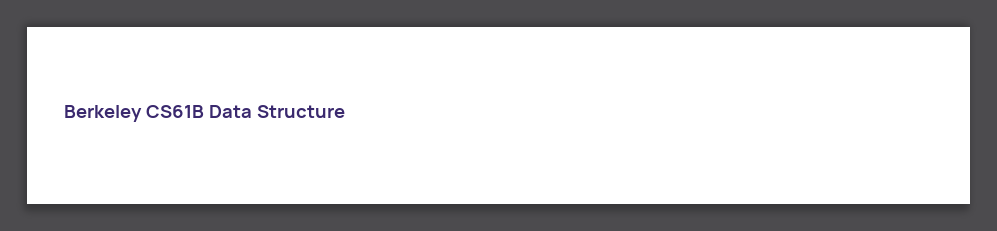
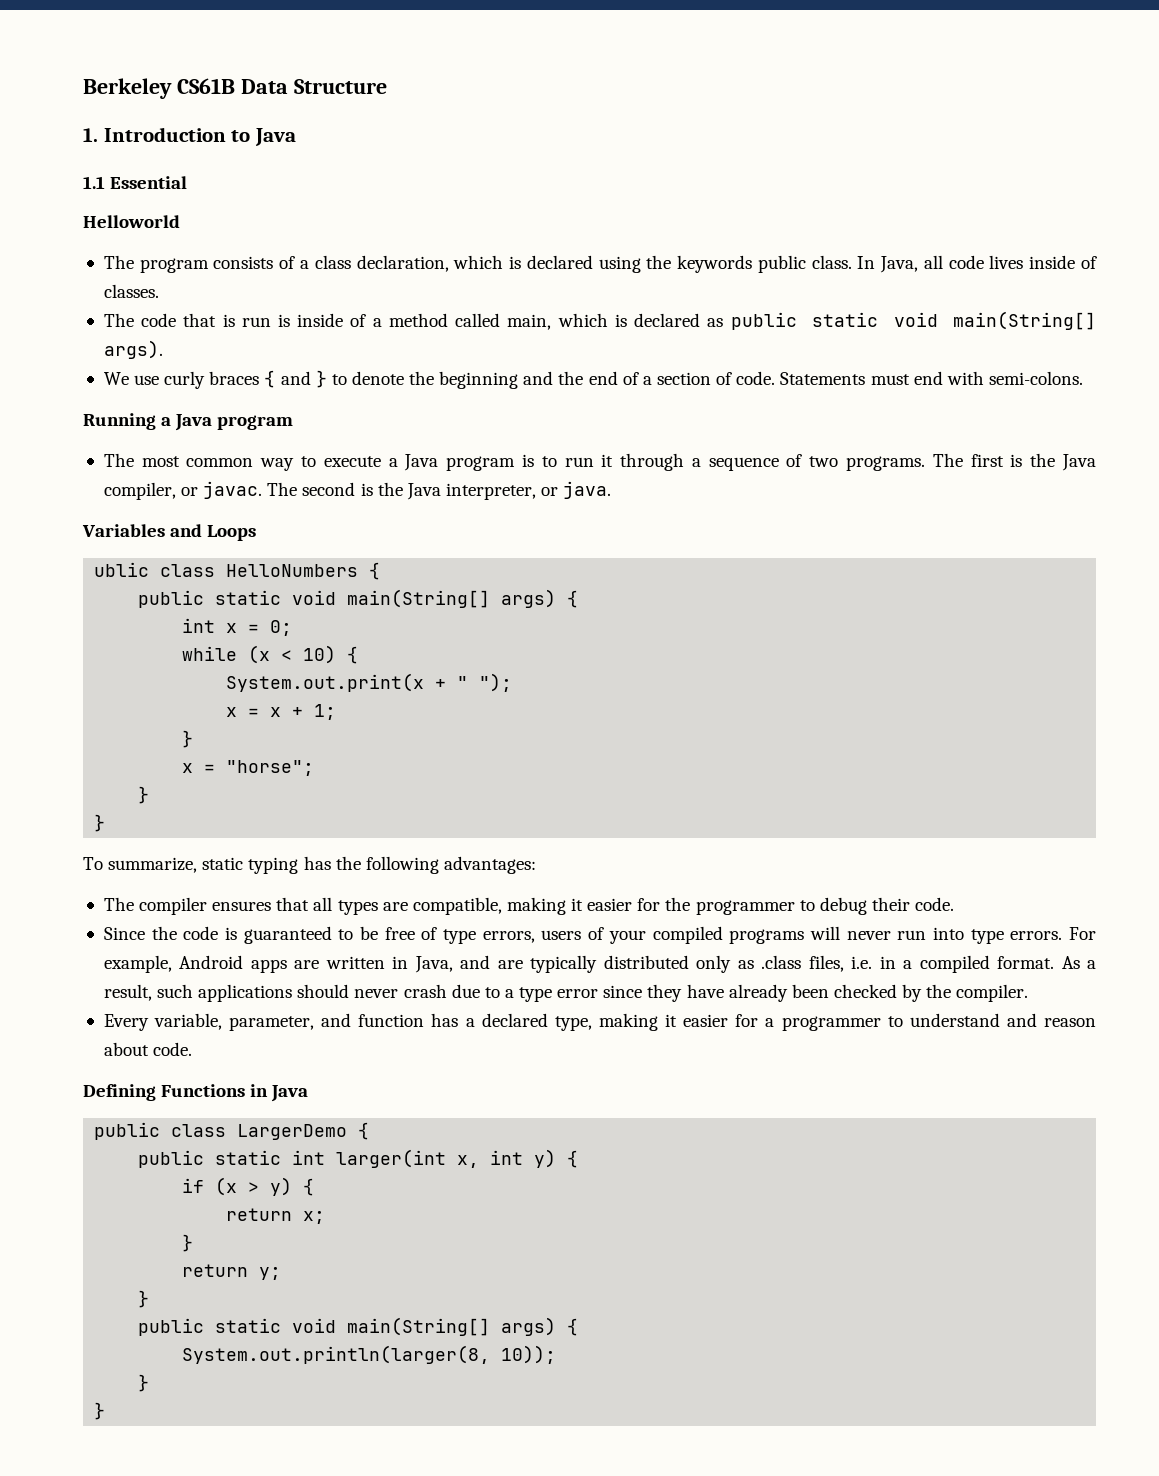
+ 1. Introduction to Java
+ 1.1 Essential
+ Helloworld
+ The program consists of a class declaration, which is declared using the keywords public class. In Java, all code lives inside of classes.
+ The code that is run is inside of a method called main, which is declared as public static void main(String[] args).
+ We use curly braces { and } to denote the beginning and the end of a section of code. Statements must end with semi-colons.
+ Running a Java program
+ The most common way to execute a Java program is to run it through a sequence of two programs. The first is the Java compiler, or javac. The second is the Java interpreter, or java.
+ Variables and Loops
+ ublic class HelloNumbers {
+ public static void main(String[] args) {
+ int x = 0;
+ while (x < 10) {
+ System.out.print(x + " ");
+ x = x + 1;
+ }
+ x = "horse";
+ }
+ }
+ To summarize, static typing has the following advantages:
+ The compiler ensures that all types are compatible, making it easier for the programmer to debug their code.
+ Since the code is guaranteed to be free of type errors, users of your compiled programs will never run into type errors. For example, Android apps are written in Java, and are typically distributed only as .class files, i.e. in a compiled format. As a result, such applications should never crash due to a type error since they have already been checked by the compiler.
+ Every variable, parameter, and function has a declared type, making it easier for a programmer to understand and reason about code.
+ Defining Functions in Java
+ public class LargerDemo {
+ public static int larger(int x, int y) {
+ if (x > y) {
+ return x;
+ }
+ return y;
+ }
+ public static void main(String[] args) {
+ System.out.println(larger(8, 10));
+ }
+ }

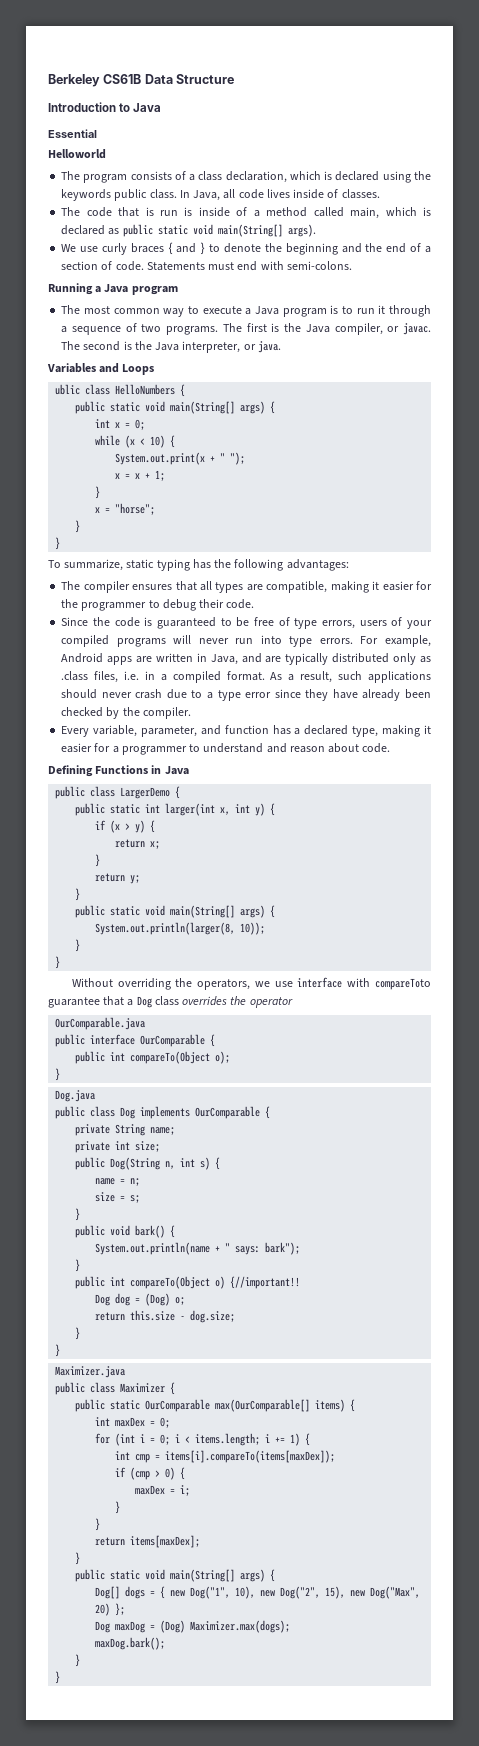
- 1. Introduction to Java
+ Introduction to Java
- 1.1 Essential
+ Essential
+ Without overriding the operators, we use interface with compareToto guarantee that a Dog class overrides the operator
+ OurComparable.java
+ public interface OurComparable {
+ public int compareTo(Object o);
+ }
+ Dog.java
+ public class Dog implements OurComparable {
+ private String name;
+ private int size;
+ public Dog(String n, int s) {
+ name = n;
+ size = s;
+ }
+ public void bark() {
+ System.out.println(name + " says: bark");
+ }
+ public int compareTo(Object o) {//important!!
+ Dog dog = (Dog) o;
+ return this.size - dog.size;
+ }
+ }
+ Maximizer.java
+ public class Maximizer {
+ public static OurComparable max(OurComparable[] items) {
+ int maxDex = 0;
+ for (int i = 0; i < items.length; i += 1) {
+ int cmp = items[i].compareTo(items[maxDex]);
+ if (cmp > 0) {
+ maxDex = i;
+ }
+ }
+ return items[maxDex];
+ }
+ public static void main(String[] args) {
+ Dog[] dogs = { new Dog("1", 10), new Dog("2", 15), new Dog("Max", 20) };
+ Dog maxDog = (Dog) Maximizer.max(dogs);
+ maxDog.bark();
+ }
+ }

